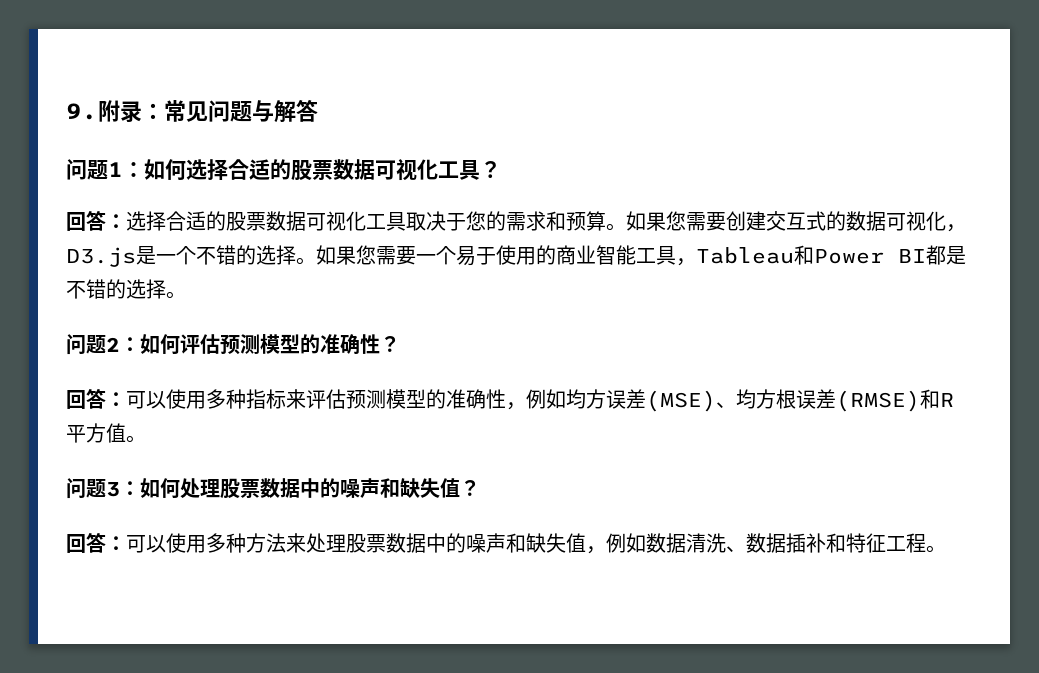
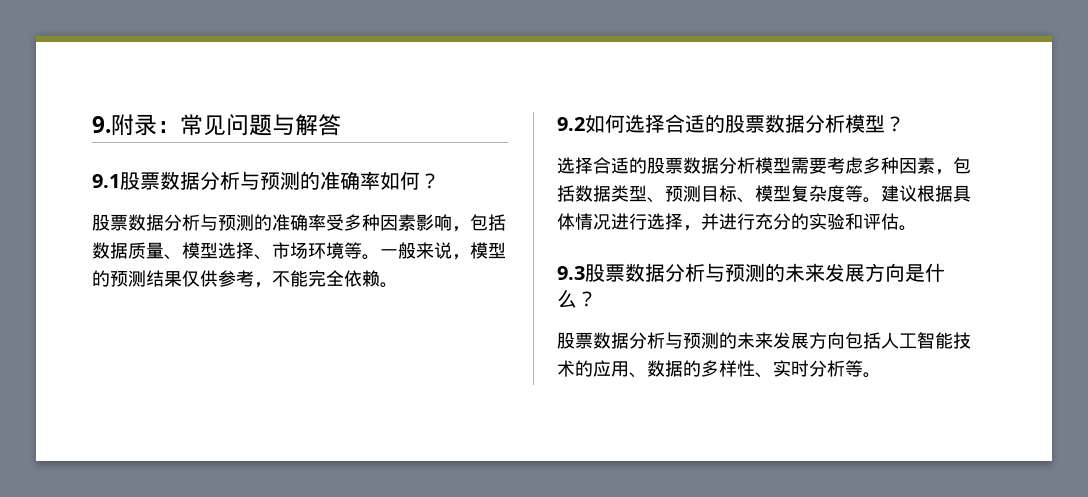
- 问题1：如何选择合适的股票数据可视化工具？
- 回答：选择合适的股票数据可视化工具取决于您的需求和预算。如果您需要创建交互式的数据可视化，D3.js是一个不错的选择。如果您需要一个易于使用的商业智能工具，Tableau和Power BI都是不错的选择。
- 问题2：如何评估预测模型的准确性？
- 回答：可以使用多种指标来评估预测模型的准确性，例如均方误差(MSE)、均方根误差(RMSE)和R平方值。
- 问题3：如何处理股票数据中的噪声和缺失值？
- 回答：可以使用多种方法来处理股票数据中的噪声和缺失值，例如数据清洗、数据插补和特征工程。
+ 9.1股票数据分析与预测的准确率如何？
+ 股票数据分析与预测的准确率受多种因素影响，包括数据质量、模型选择、市场环境等。一般来说，模型的预测结果仅供参考，不能完全依赖。
+ 9.2如何选择合适的股票数据分析模型？
+ 选择合适的股票数据分析模型需要考虑多种因素，包括数据类型、预测目标、模型复杂度等。建议根据具体情况进行选择，并进行充分的实验和评估。
+ 9.3股票数据分析与预测的未来发展方向是什么？
+ 股票数据分析与预测的未来发展方向包括人工智能技术的应用、数据的多样性、实时分析等。

